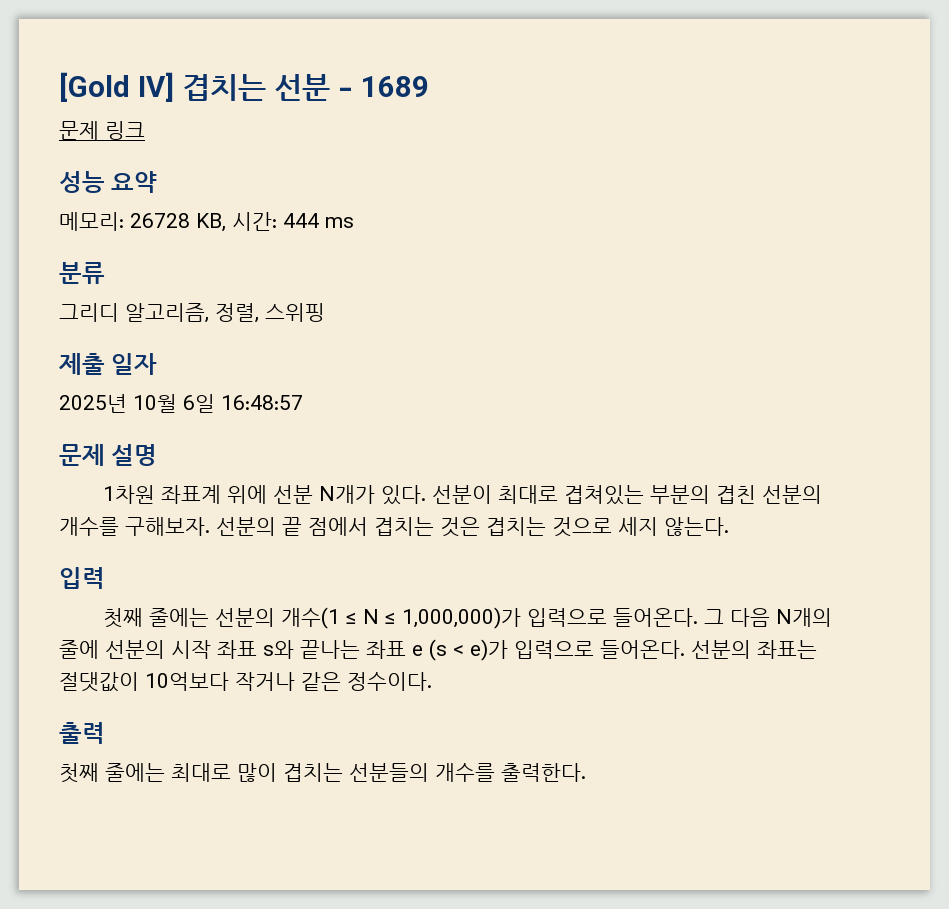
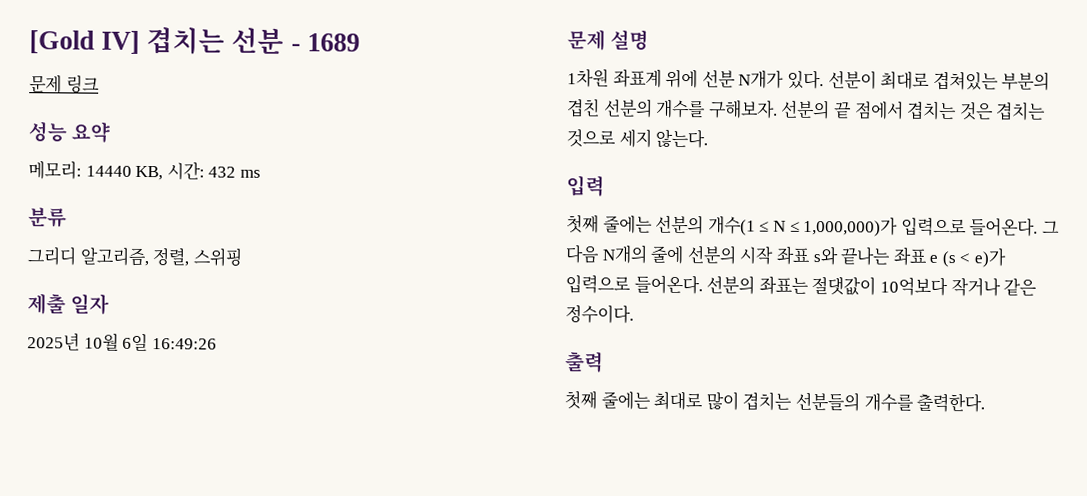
- 메모리: 26728 KB, 시간: 444 ms
+ 메모리: 14440 KB, 시간: 432 ms
- 2025년 10월 6일 16:48:57
+ 2025년 10월 6일 16:49:26

